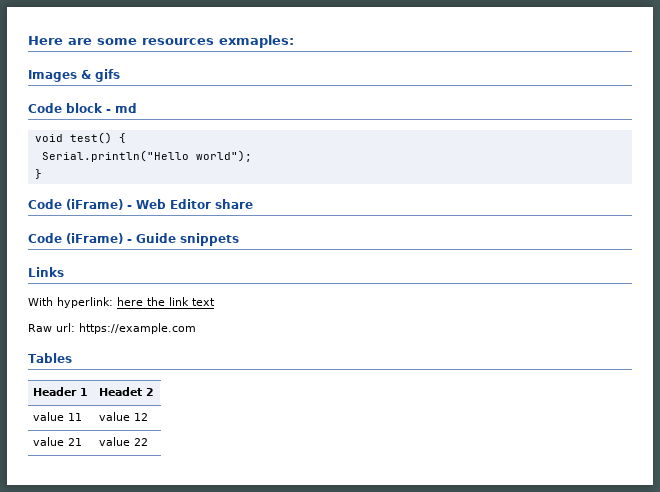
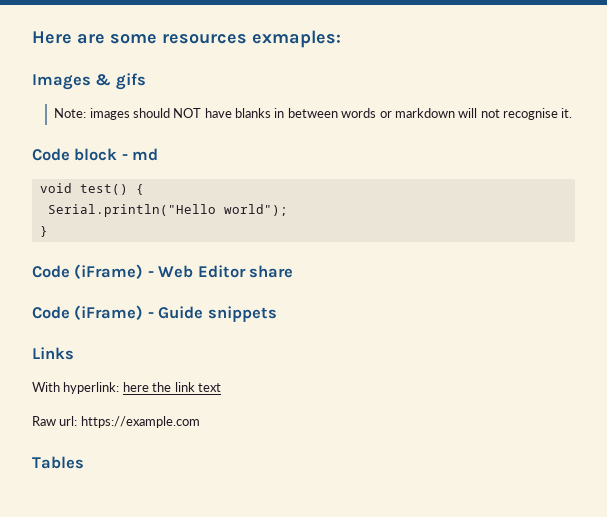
+ Note: images should NOT have blanks in between words or markdown will not recognise it.
- Header 1 | Headet 2
- value 11 | value 12
- value 21 | value 22

